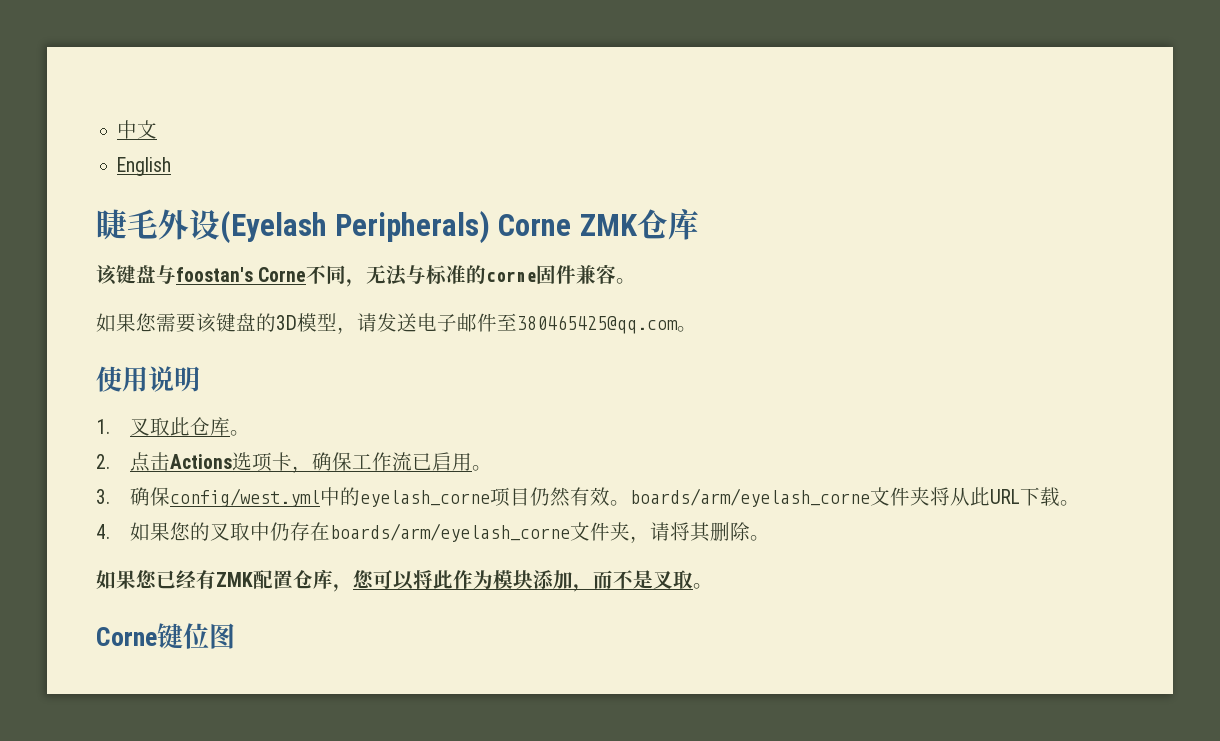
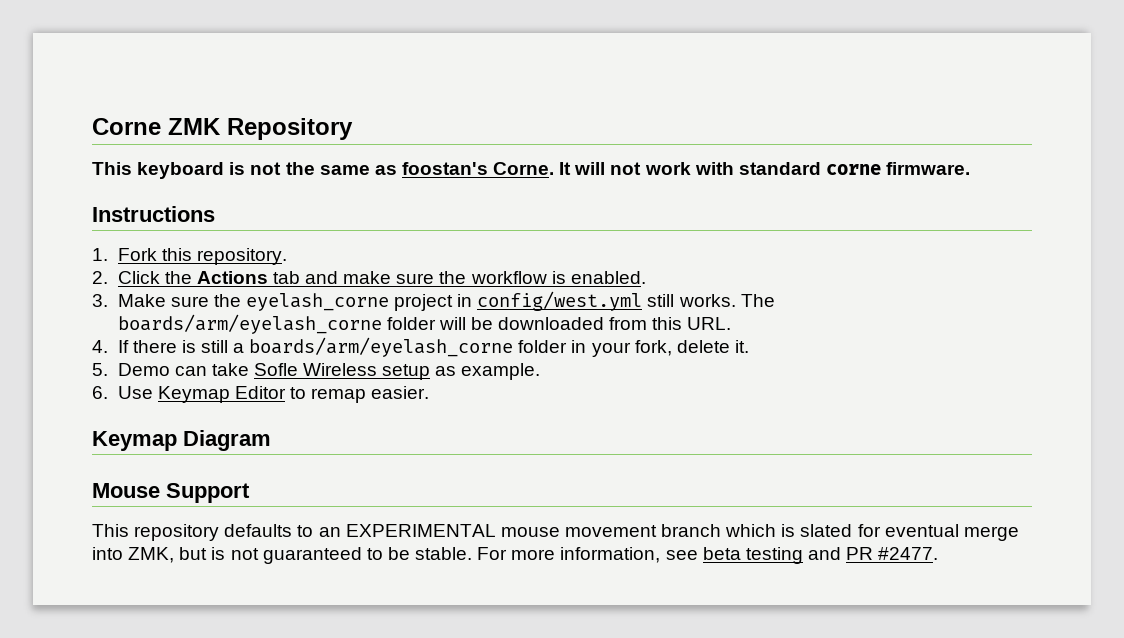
- 中文
- English
- 睫毛外设(Eyelash Peripherals) Corne ZMK仓库
- 该键盘与foostan's Corne不同，无法与标准的corne固件兼容。
- 如果您需要该键盘的3D模型，请发送电子邮件至380465425@qq.com。
- 使用说明
- 1.叉取此仓库。
- 2.点击Actions选项卡，确保工作流已启用。
- 3.确保config/west.yml中的eyelash_corne项目仍然有效。boards/arm/eyelash_corne文件夹将从此URL下载。
- 4.如果您的叉取中仍存在boards/arm/eyelash_corne文件夹，请将其删除。
- 如果您已经有ZMK配置仓库，您可以将此作为模块添加，而不是叉取。
- Corne键位图
+ Corne ZMK Repository
+ This keyboard is not the same as foostan's Corne. It will not work with standard corne firmware.
+ Instructions
+ 1. Fork this repository.
+ 2. Click the Actions tab and make sure the workflow is enabled.
+ 3. Make sure the eyelash_corne project in config/west.yml still works. The boards/arm/eyelash_corne folder will be downloaded from this URL.
+ 4. If there is still a boards/arm/eyelash_corne folder in your fork, delete it.
+ 5. Demo can take Sofle Wireless setup as example.
+ 6. Use Keymap Editor to remap easier.
+ Keymap Diagram
+ Mouse Support
+ This repository defaults to an EXPERIMENTAL mouse movement branch which is slated for eventual merge into ZMK, but is not guaranteed to be stable. For more information, see beta testing and PR #2477.

